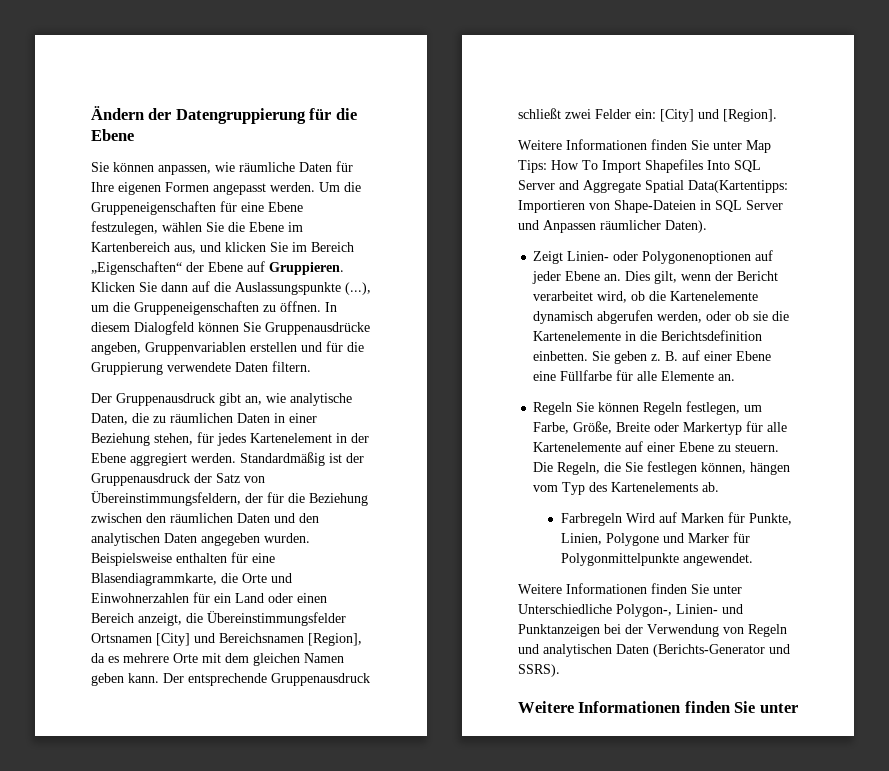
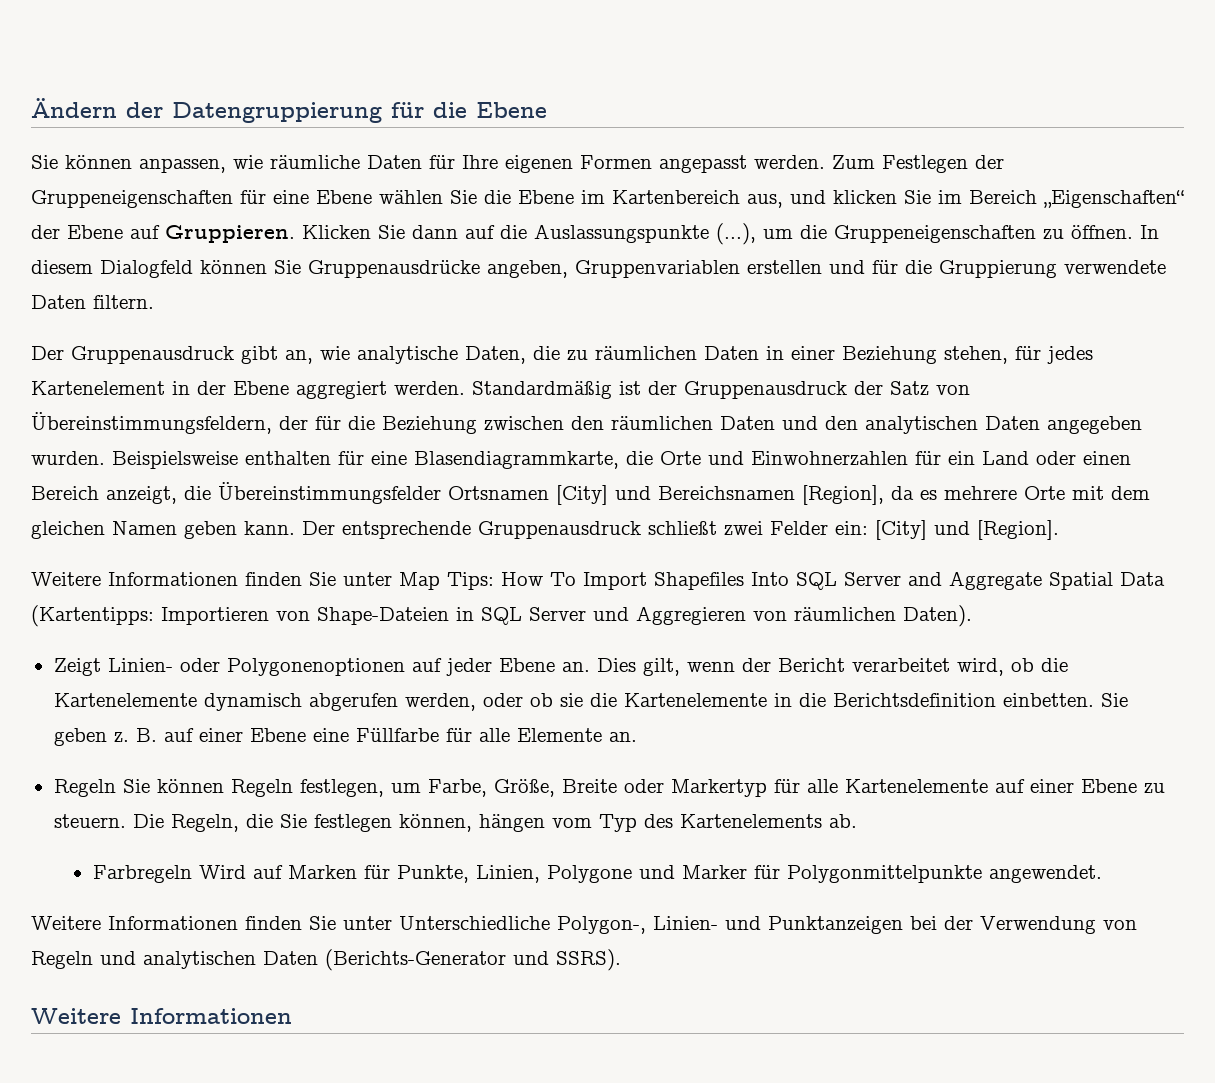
- Um die Gruppeneigenschaften für eine Ebene festzulegen, wählen Sie die Ebene im Kartenbereich aus, und klicken Sie im Bereich „Eigenschaften“ der Ebene auf Gruppieren.
+ Zum Festlegen der Gruppeneigenschaften für eine Ebene wählen Sie die Ebene im Kartenbereich aus, und klicken Sie im Bereich „Eigenschaften“ der Ebene auf Gruppieren.
- Weitere Informationen finden Sie unter Map Tips: How To Import Shapefiles Into SQL Server and Aggregate Spatial Data(Kartentipps: Importieren von Shape-Dateien in SQL Server und Anpassen räumlicher Daten).
+ Weitere Informationen finden Sie unter Map Tips: How To Import Shapefiles Into SQL Server and Aggregate Spatial Data (Kartentipps: Importieren von Shape-Dateien in SQL Server und Aggregieren von räumlichen Daten).
  Weitere Informationen finden Sie unter Unterschiedliche Polygon-, Linien- und Punktanzeigen bei der Verwendung von Regeln und analytischen Daten (Berichts-Generator und SSRS).
- Weitere Informationen finden Sie unter
+ Weitere Informationen

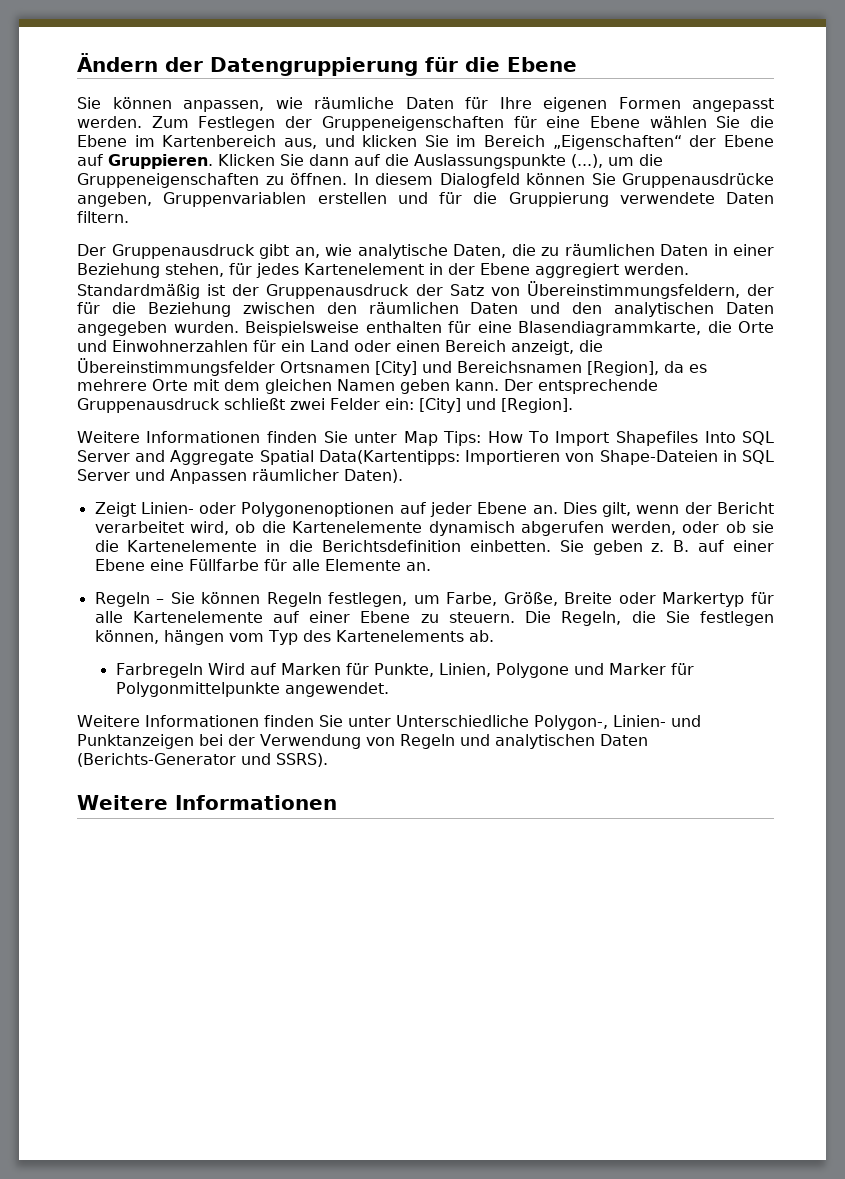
- Weitere Informationen finden Sie unter Map Tips: How To Import Shapefiles Into SQL Server and Aggregate Spatial Data (Kartentipps: Importieren von Shape-Dateien in SQL Server und Aggregieren von räumlichen Daten).
+ Weitere Informationen finden Sie unter Map Tips: How To Import Shapefiles Into SQL Server and Aggregate Spatial Data(Kartentipps: Importieren von Shape-Dateien in SQL Server und Anpassen räumlicher Daten).
- Regeln Sie können Regeln festlegen, um Farbe, Größe, Breite oder Markertyp für alle Kartenelemente auf einer Ebene zu steuern.
+ Regeln – Sie können Regeln festlegen, um Farbe, Größe, Breite oder Markertyp für alle Kartenelemente auf einer Ebene zu steuern.

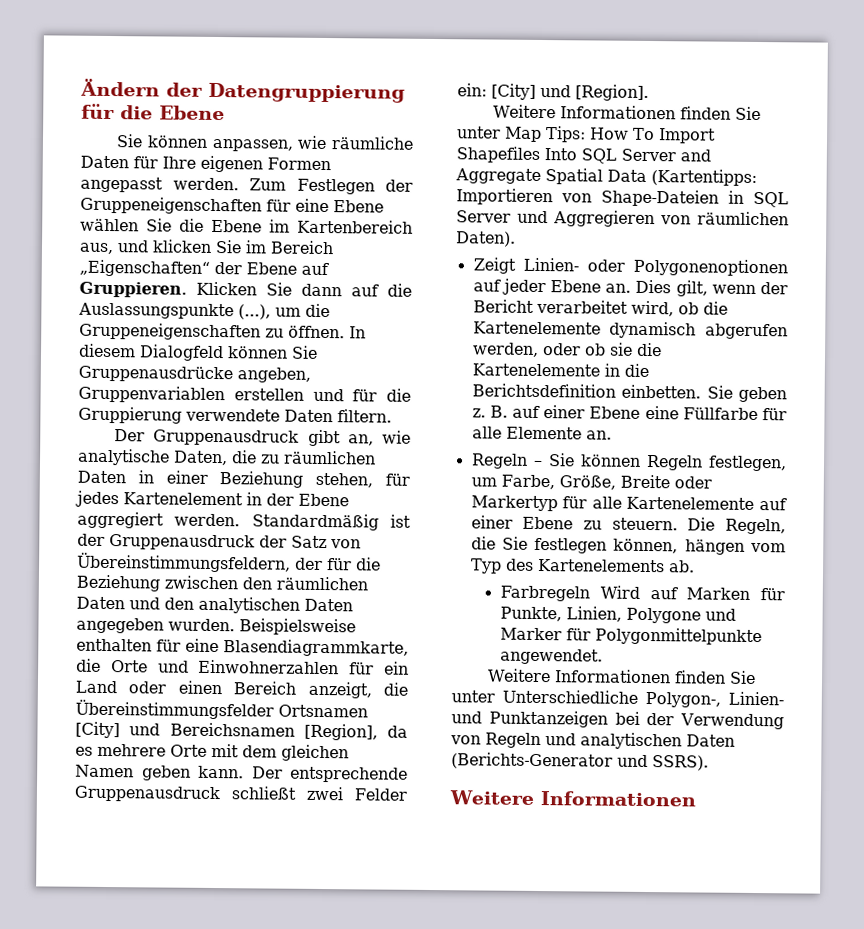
- Weitere Informationen finden Sie unter Map Tips: How To Import Shapefiles Into SQL Server and Aggregate Spatial Data(Kartentipps: Importieren von Shape-Dateien in SQL Server und Anpassen räumlicher Daten).
+ Weitere Informationen finden Sie unter Map Tips: How To Import Shapefiles Into SQL Server and Aggregate Spatial Data (Kartentipps: Importieren von Shape-Dateien in SQL Server und Aggregieren von räumlichen Daten).

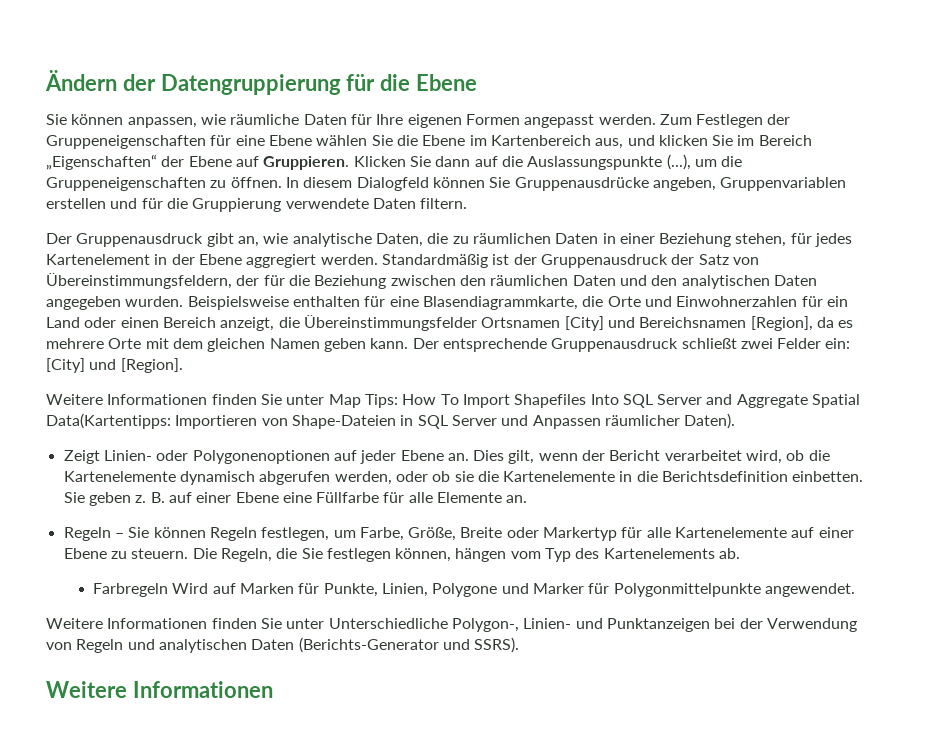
- Weitere Informationen finden Sie unter Map Tips: How To Import Shapefiles Into SQL Server and Aggregate Spatial Data (Kartentipps: Importieren von Shape-Dateien in SQL Server und Aggregieren von räumlichen Daten).
+ Weitere Informationen finden Sie unter Map Tips: How To Import Shapefiles Into SQL Server and Aggregate Spatial Data(Kartentipps: Importieren von Shape-Dateien in SQL Server und Anpassen räumlicher Daten).

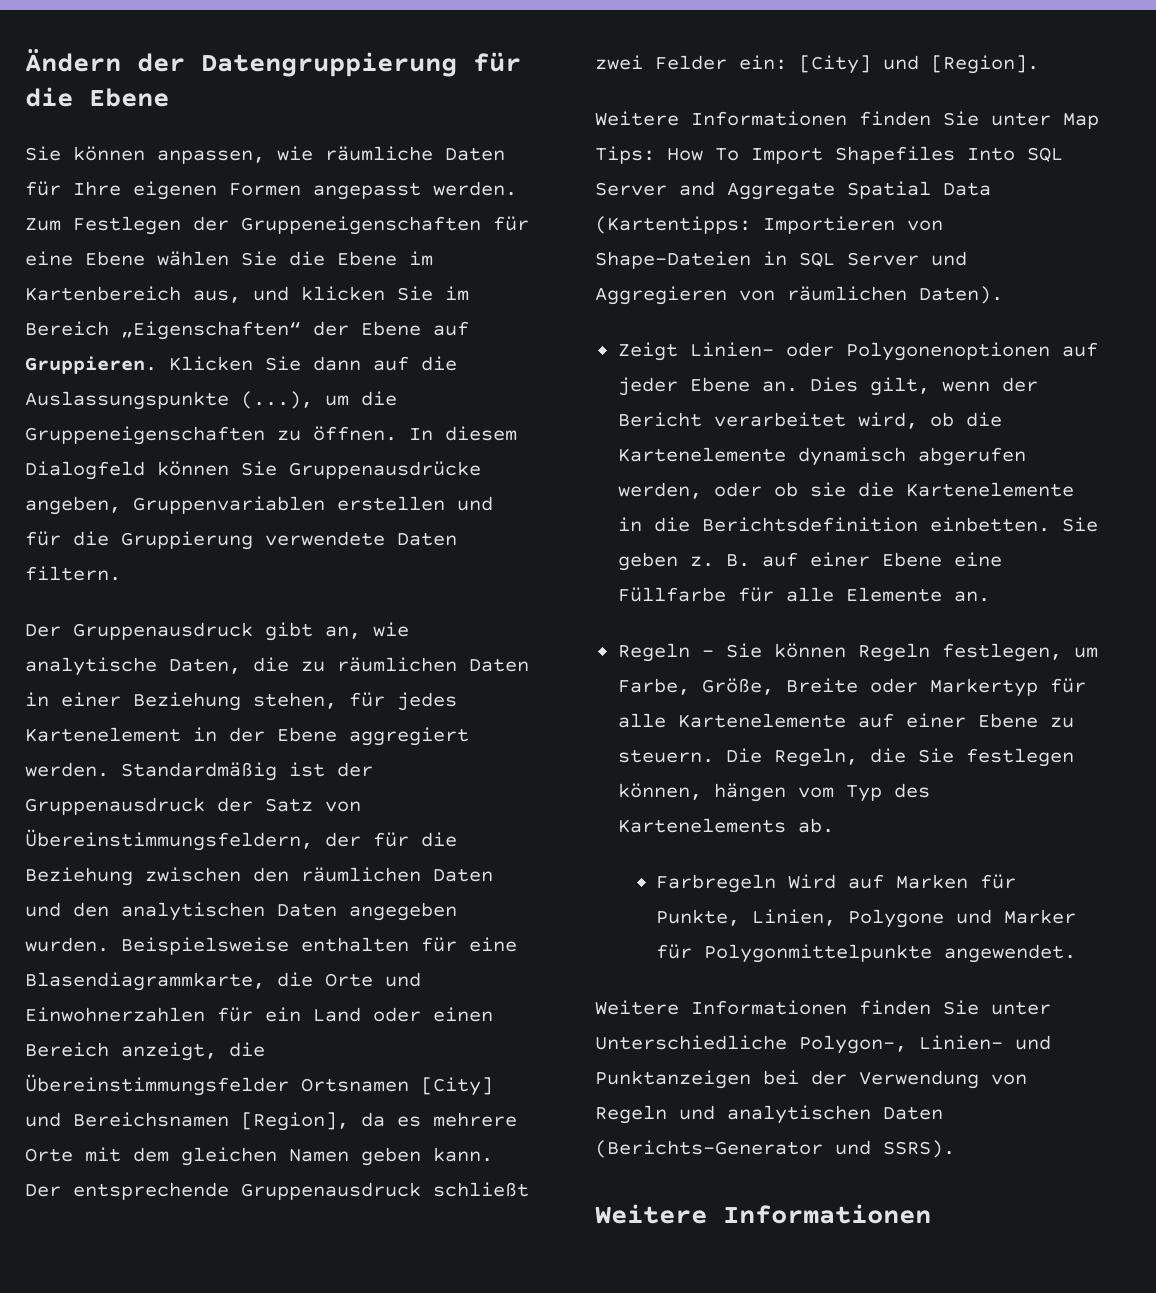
- Weitere Informationen finden Sie unter Map Tips: How To Import Shapefiles Into SQL Server and Aggregate Spatial Data(Kartentipps: Importieren von Shape-Dateien in SQL Server und Anpassen räumlicher Daten).
+ Weitere Informationen finden Sie unter Map Tips: How To Import Shapefiles Into SQL Server and Aggregate Spatial Data (Kartentipps: Importieren von Shape-Dateien in SQL Server und Aggregieren von räumlichen Daten).

